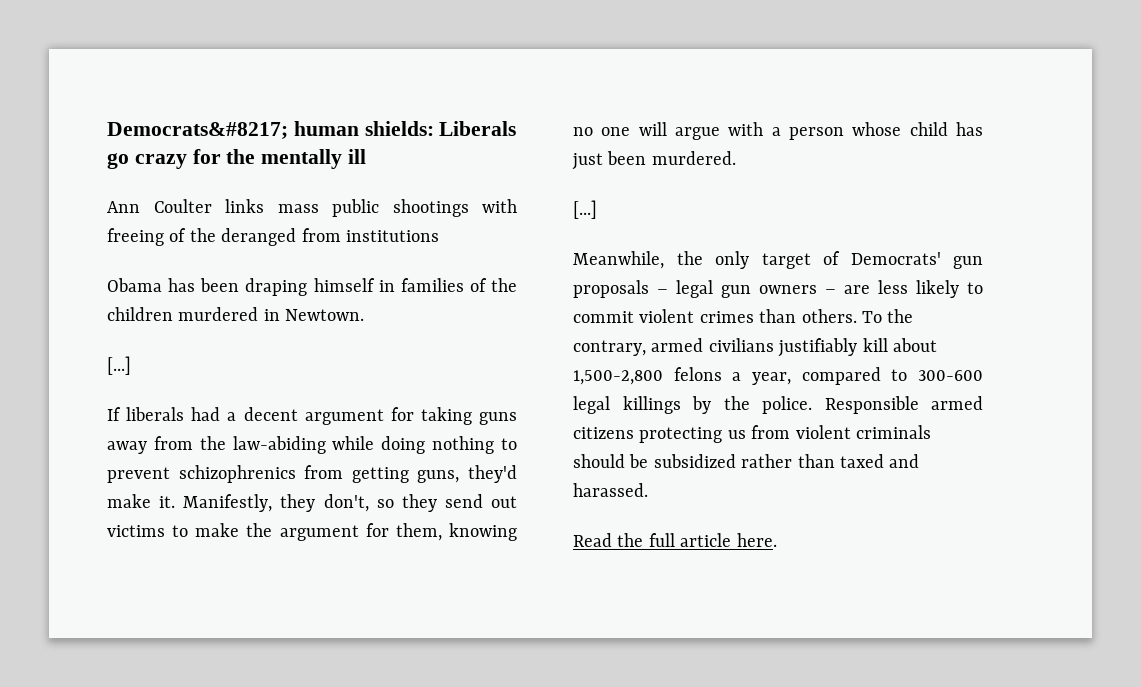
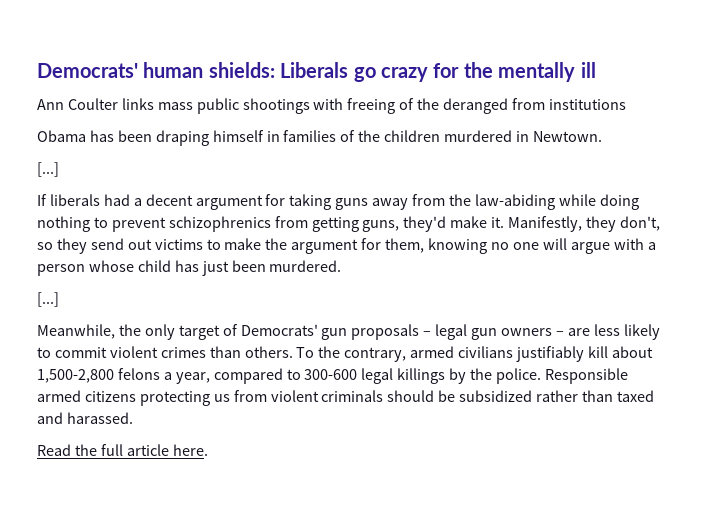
- Democrats&#8217; human shields: Liberals go crazy for the mentally ill
+ Democrats' human shields: Liberals go crazy for the mentally ill

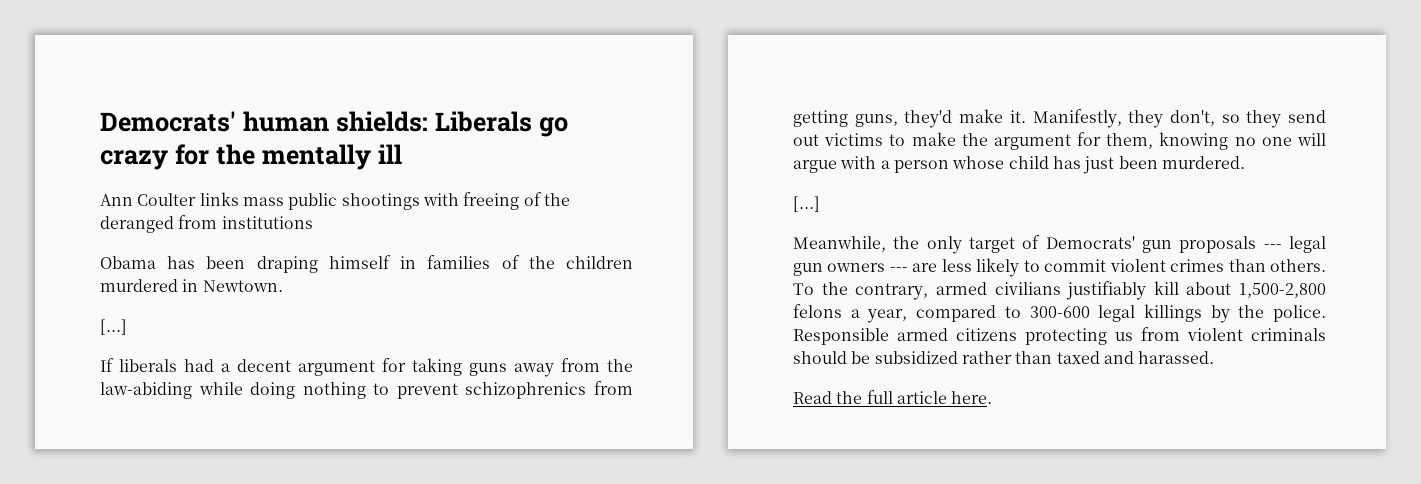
- Meanwhile, the only target of Democrats' gun proposals – legal gun owners – are less likely to commit violent crimes than others.
+ Meanwhile, the only target of Democrats' gun proposals --- legal gun owners --- are less likely to commit violent crimes than others.

